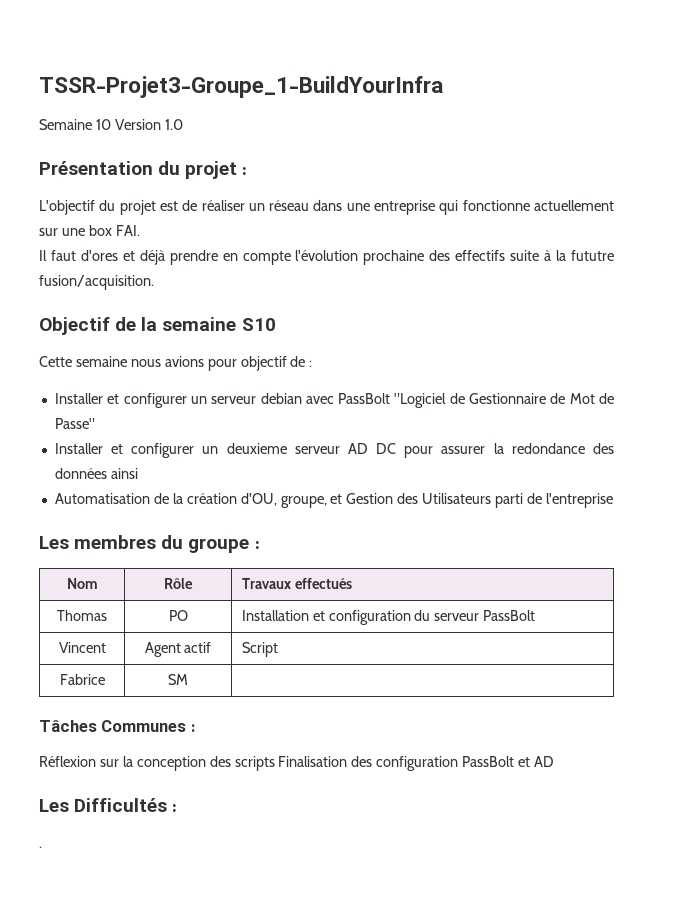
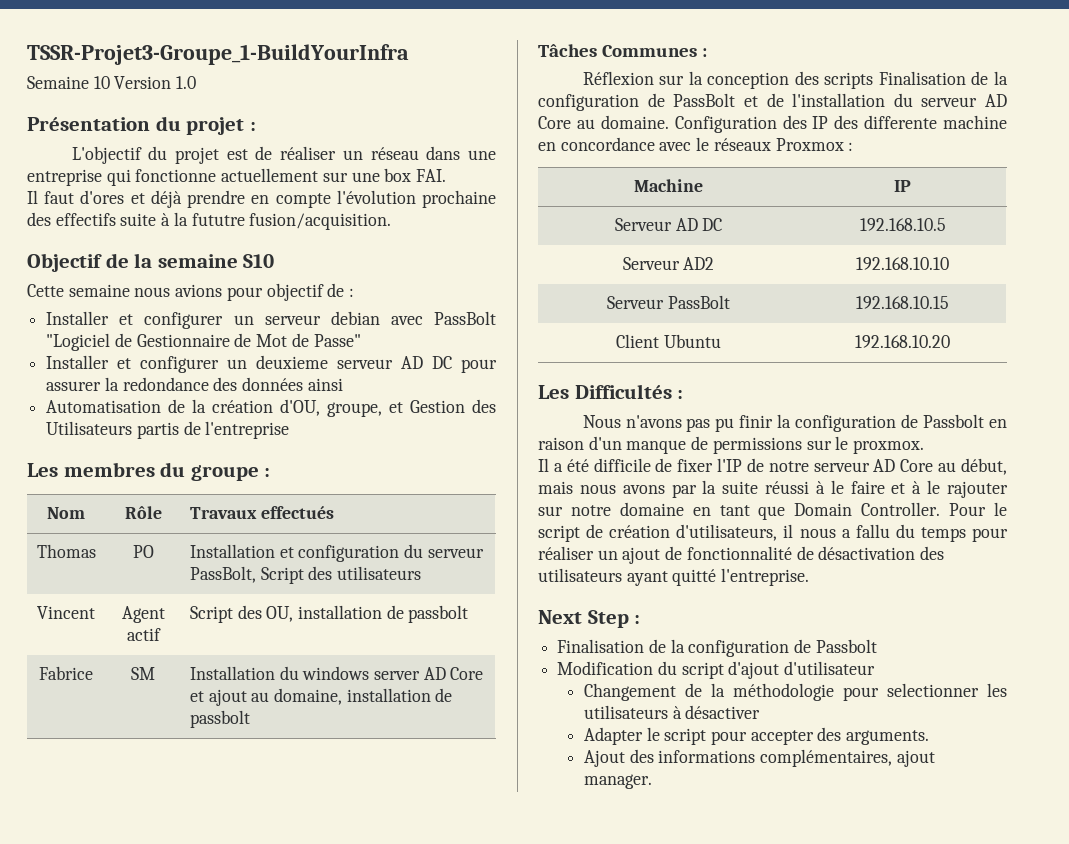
- Automatisation de la création d'OU, groupe, et Gestion des Utilisateurs parti de l'entreprise
+ Automatisation de la création d'OU, groupe, et Gestion des Utilisateurs partis de l'entreprise
- Thomas | PO | Installation et configuration du serveur PassBolt
+ Thomas | PO | Installation et configuration du serveur PassBolt, Script des utilisateurs
- Vincent | Agent actif | Script
- Fabrice | SM |
+ Vincent | Agent actif | Script des OU, installation de passbolt
+ Fabrice | SM | Installation du windows server AD Core et ajout au domaine, installation de passbolt
- Réflexion sur la conception des scripts Finalisation des configuration PassBolt et AD
+ Réflexion sur la conception des scripts Finalisation de la configuration de PassBolt et de l'installation du serveur AD Core au domaine. Configuration des IP des differente machine en concordance avec le réseaux Proxmox :
+ Machine | IP
+ Serveur AD DC | 192.168.10.5
+ Serveur AD2 | 192.168.10.10
+ Serveur PassBolt | 192.168.10.15
+ Client Ubuntu | 192.168.10.20
  Les Difficultés :
- .
+ Nous n'avons pas pu finir la configuration de Passbolt en raison d'un manque de permissions sur le proxmox.
+ Il a été difficile de fixer l'IP de notre serveur AD Core au début, mais nous avons par la suite réussi à le faire et à le rajouter sur notre domaine en tant que Domain Controller. Pour le script de création d'utilisateurs, il nous a fallu du temps pour réaliser un ajout de fonctionnalité de désactivation des utilisateurs ayant quitté l'entreprise.
+ Next Step :
+ Finalisation de la configuration de Passbolt
+ Modification du script d'ajout d'utilisateur
+ Changement de la méthodologie pour selectionner les utilisateurs à désactiver
+ Adapter le script pour accepter des arguments.
+ Ajout des informations complémentaires, ajout manager.

